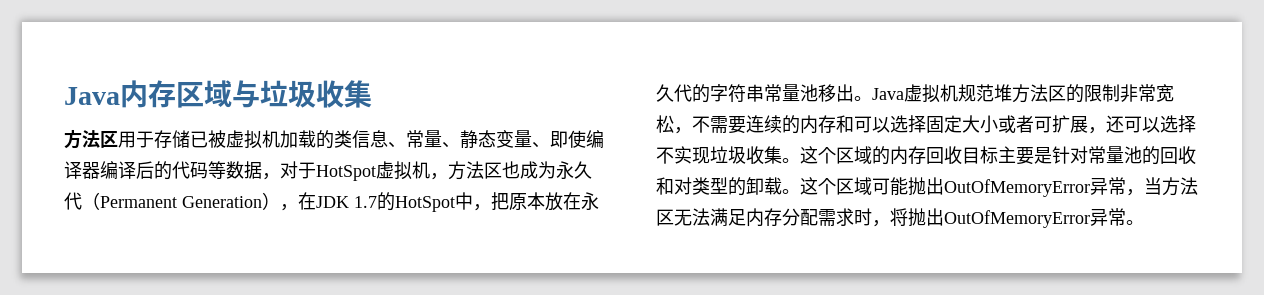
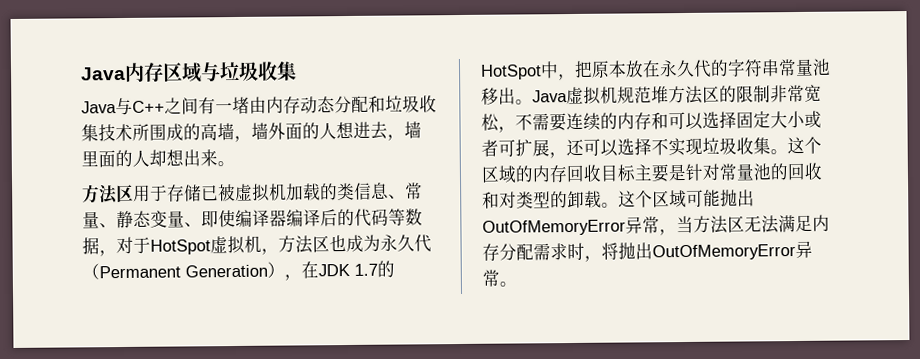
+ Java与C++之间有一堵由内存动态分配和垃圾收集技术所围成的高墙，墙外面的人想进去，墙里面的人却想出来。

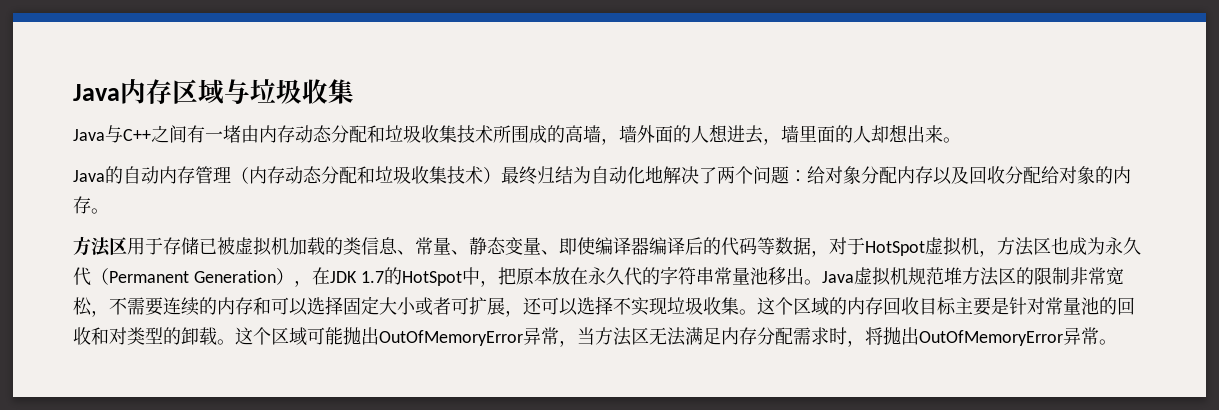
+ Java的自动内存管理（内存动态分配和垃圾收集技术）最终归结为自动化地解决了两个问题：给对象分配内存以及回收分配给对象的内存。

